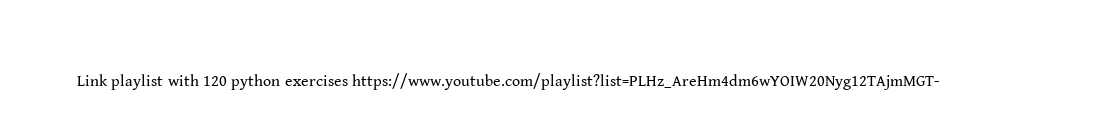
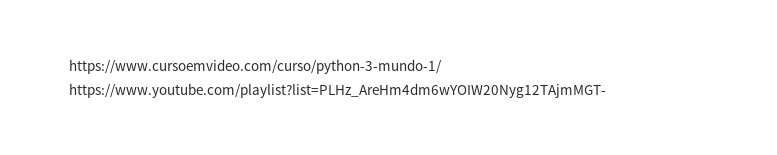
- Link playlist with 120 python exercises https://www.youtube.com/playlist?list=PLHz_AreHm4dm6wYOIW20Nyg12TAjmMGT-
+ https://www.cursoemvideo.com/curso/python-3-mundo-1/
+ https://www.youtube.com/playlist?list=PLHz_AreHm4dm6wYOIW20Nyg12TAjmMGT-

